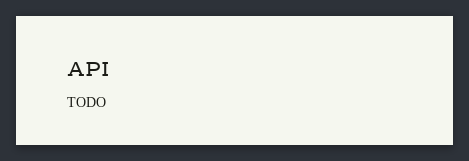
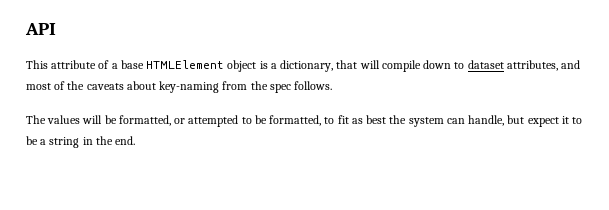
- TODO
+ This attribute of a base HTMLElement object is a dictionary, that will compile down to dataset attributes, and most of the caveats about key-naming from the spec follows.
+ The values will be formatted, or attempted to be formatted, to fit as best the system can handle, but expect it to be a string in the end.

